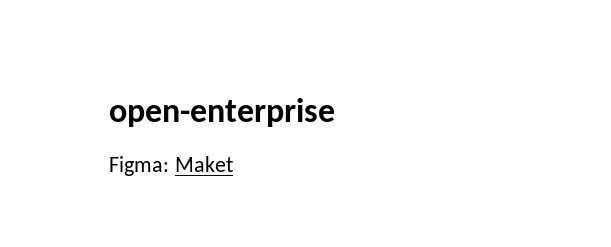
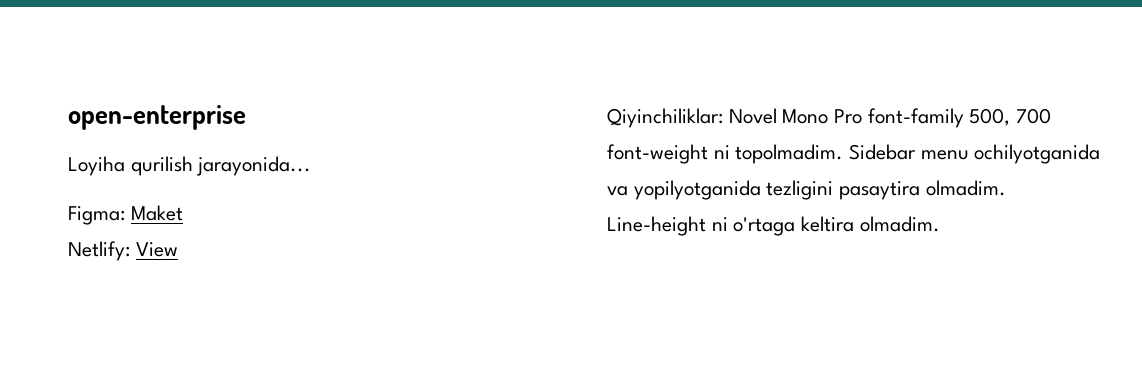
+ Loyiha qurilish jarayonida...
+ Netlify: View
+ Qiyinchiliklar: Novel Mono Pro font-family 500, 700 font-weight ni topolmadim. Sidebar menu ochilyotganida va yopilyotganida tezligini pasaytira olmadim. Line-height ni o'rtaga keltira olmadim.

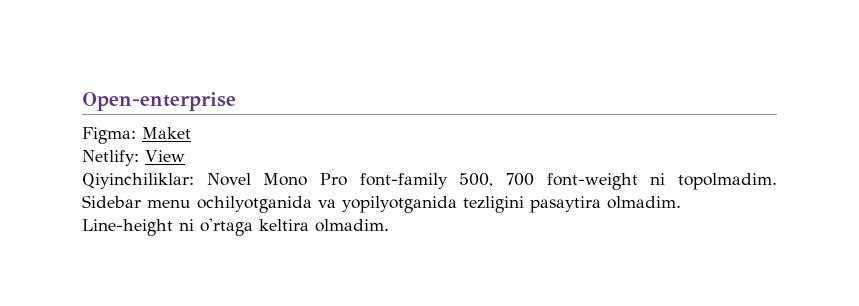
- open-enterprise
- Loyiha qurilish jarayonida...
+ Open-enterprise

